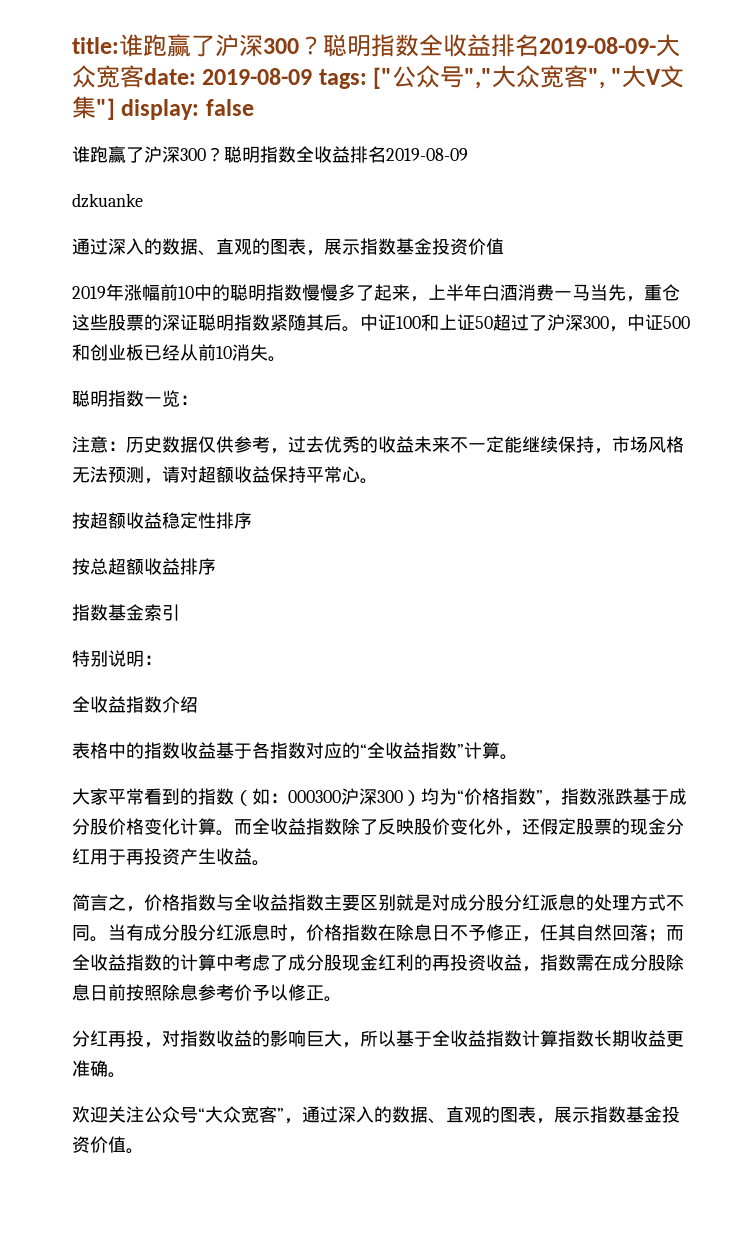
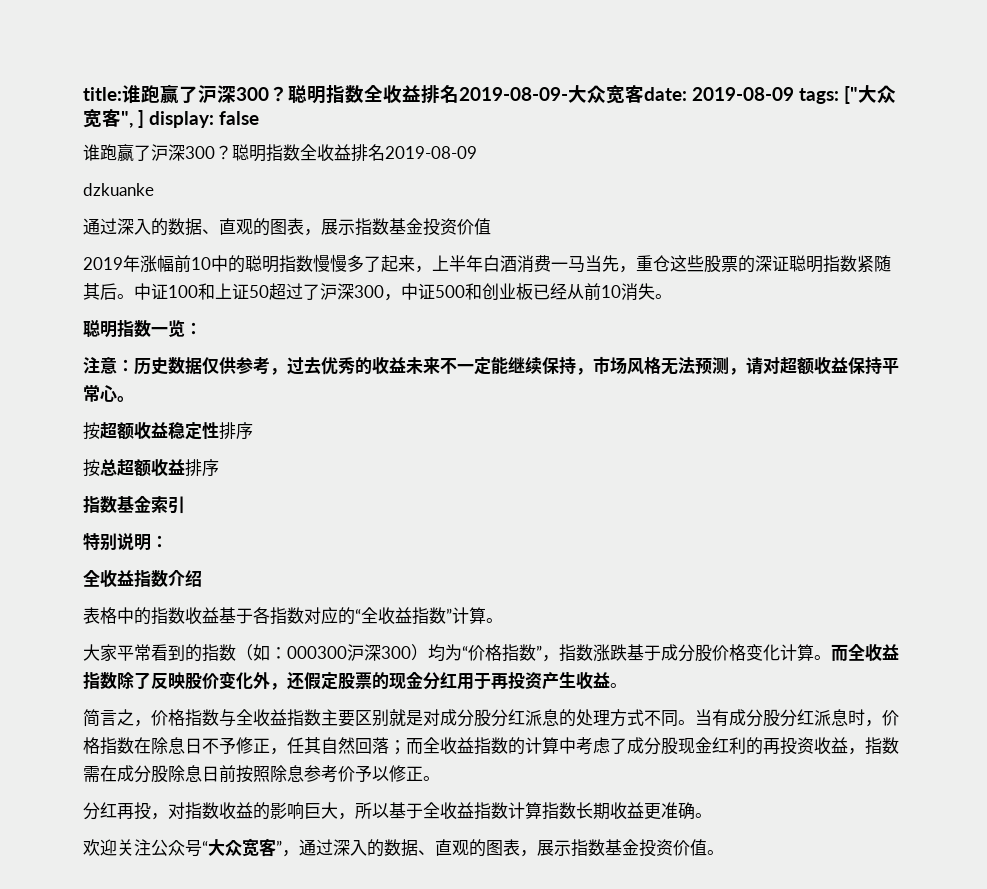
- 聪明指数全收益排名2019-08-09-大众宽客date: 2019-08-09 tags: ["公众号","大众宽客", "大V文集"] display: false
+ 聪明指数全收益排名2019-08-09-大众宽客date: 2019-08-09 tags: ["大众宽客", ] display: false

